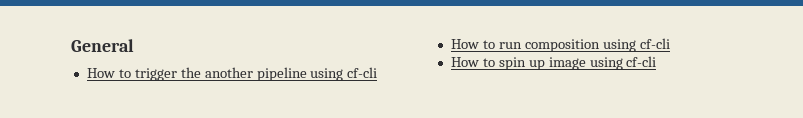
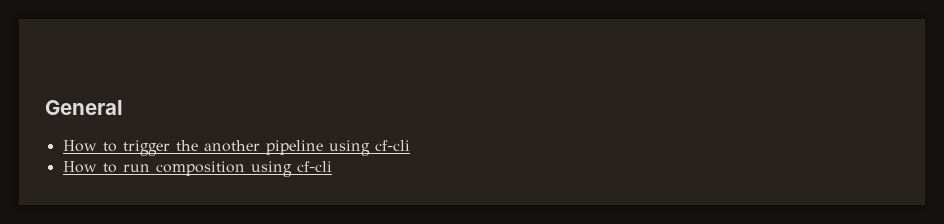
- How to spin up image using cf-cli

